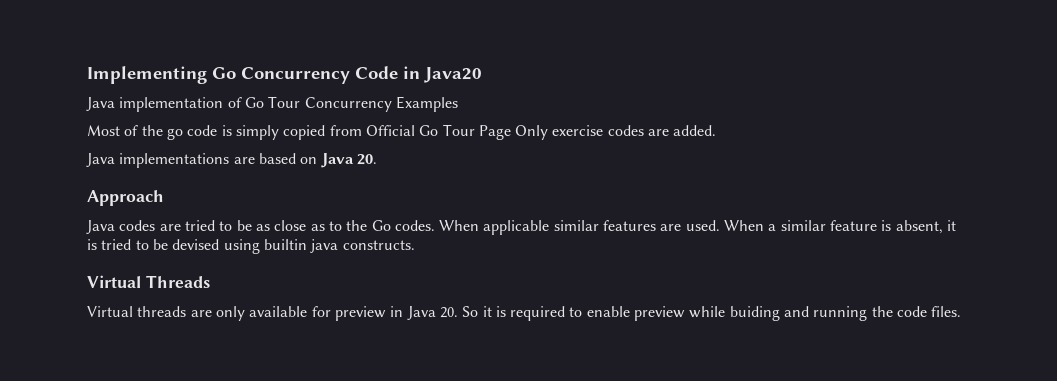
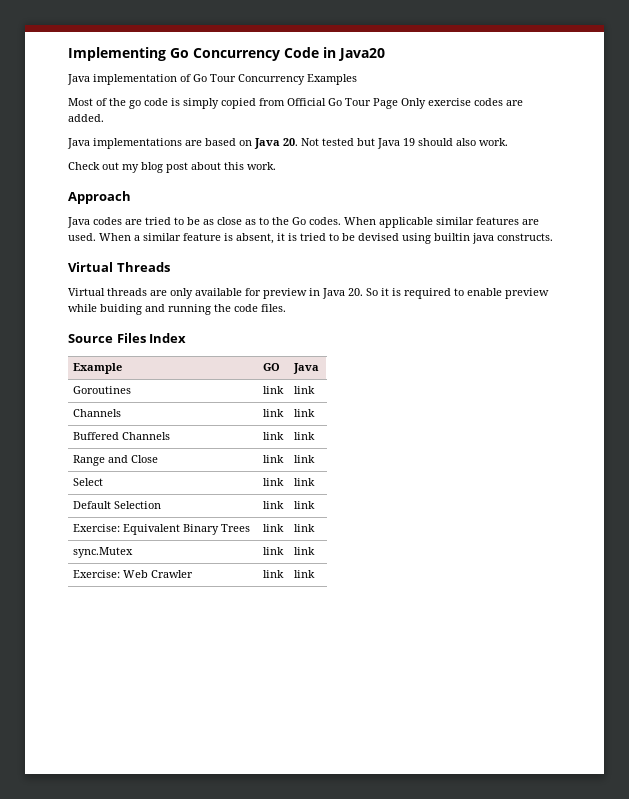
- Java implementations are based on Java 20.
+ Java implementations are based on Java 20. Not tested but Java 19 should also work.
+ Check out my blog post about this work.
+ Source Files Index
+ Example | GO | Java
+ Goroutines | link | link
+ Channels | link | link
+ Buffered Channels | link | link
+ Range and Close | link | link
+ Select | link | link
+ Default Selection | link | link
+ Exercise: Equivalent Binary Trees | link | link
+ sync.Mutex | link | link
+ Exercise: Web Crawler | link | link

